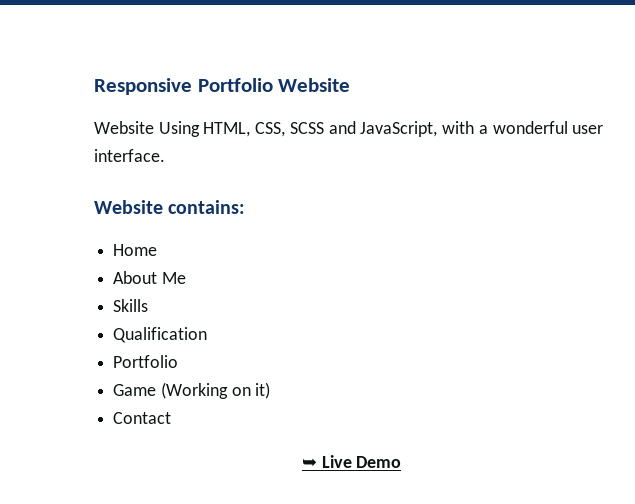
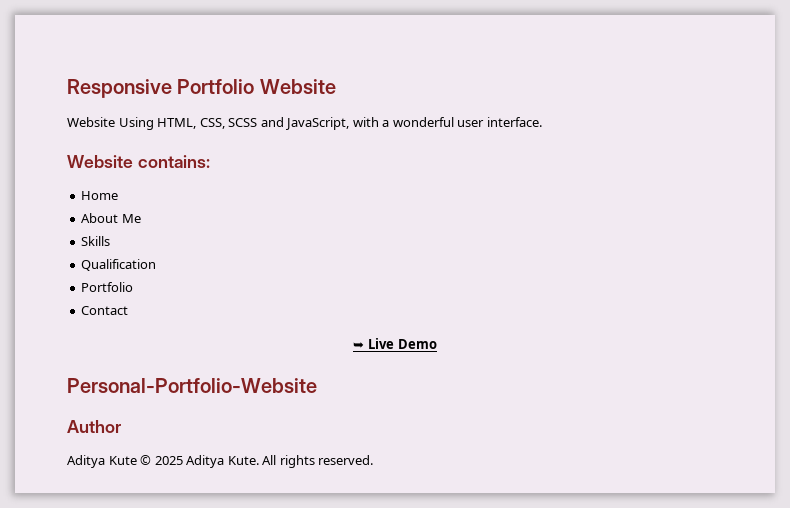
- Game (Working on it)
+ Personal-Portfolio-Website
+ Author
+ Aditya Kute © 2025 Aditya Kute. All rights reserved.

